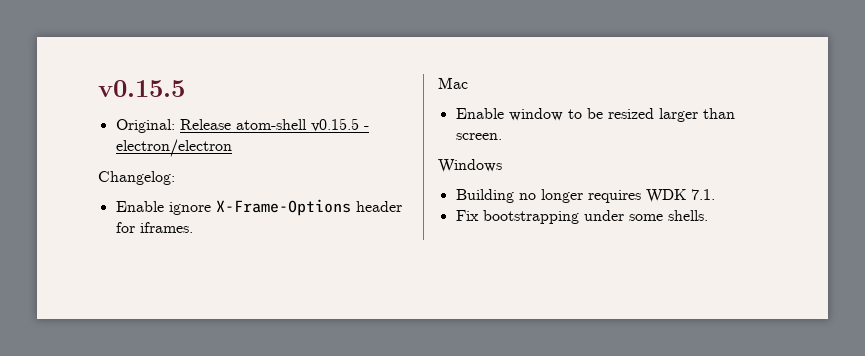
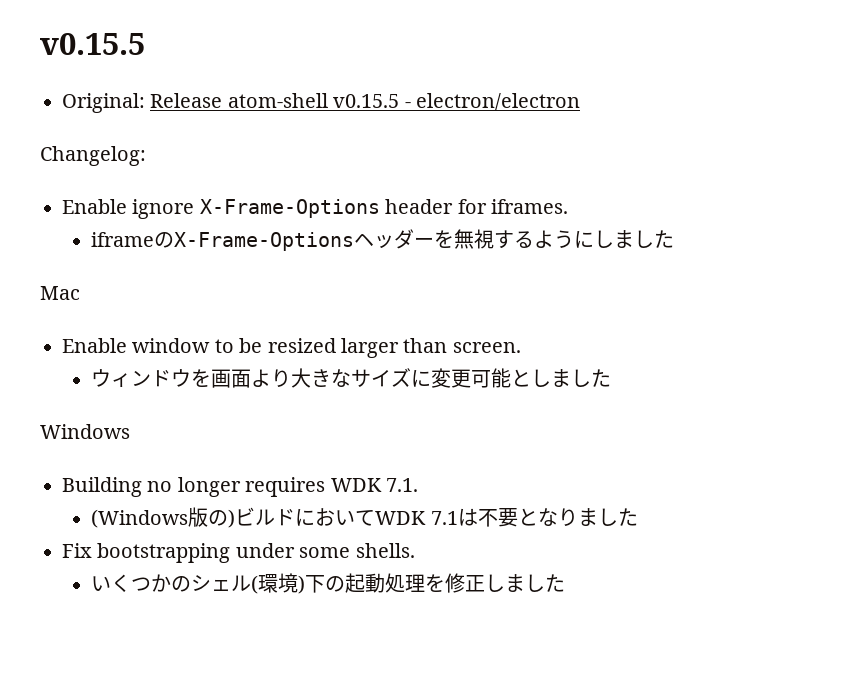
+ iframeのX-Frame-Optionsヘッダーを無視するようにしました
+ ウィンドウを画面より大きなサイズに変更可能としました
+ (Windows版の)ビルドにおいてWDK 7.1は不要となりました
+ いくつかのシェル(環境)下の起動処理を修正しました

